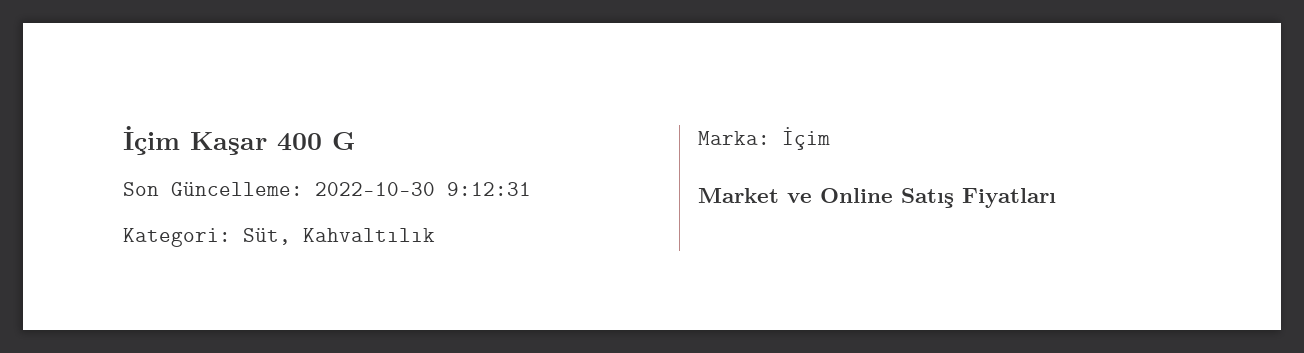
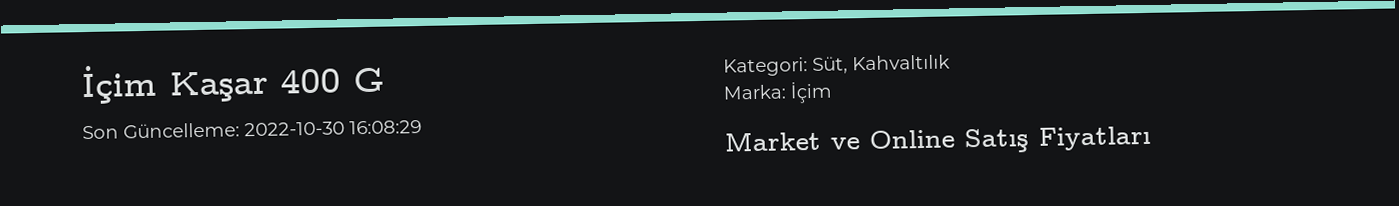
- Son Güncelleme: 2022-10-30 9:12:31
+ Son Güncelleme: 2022-10-30 16:08:29

